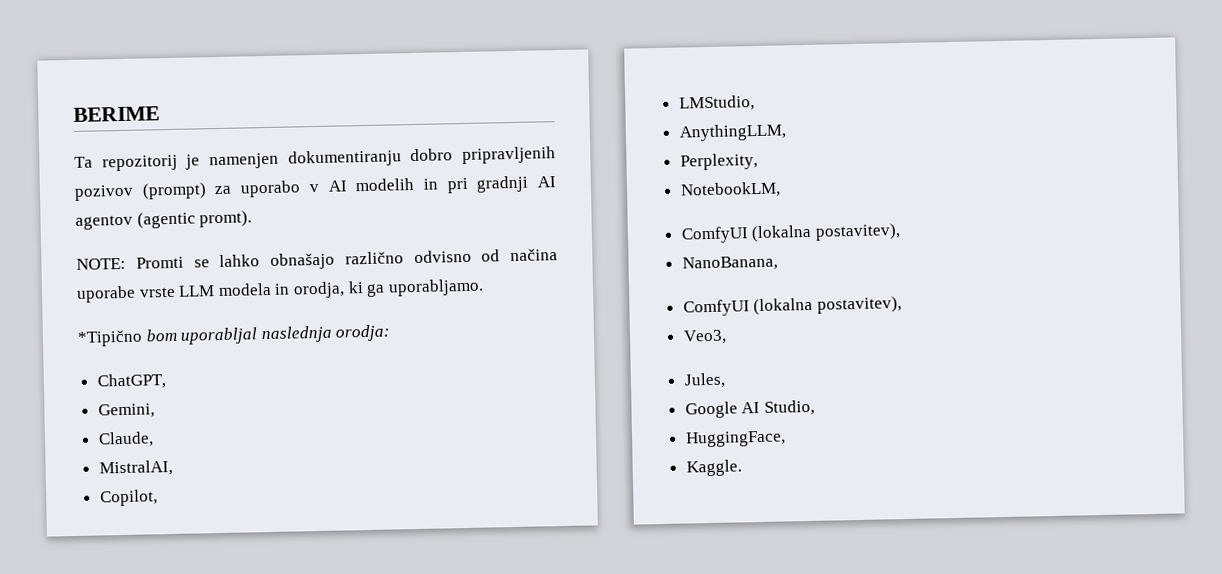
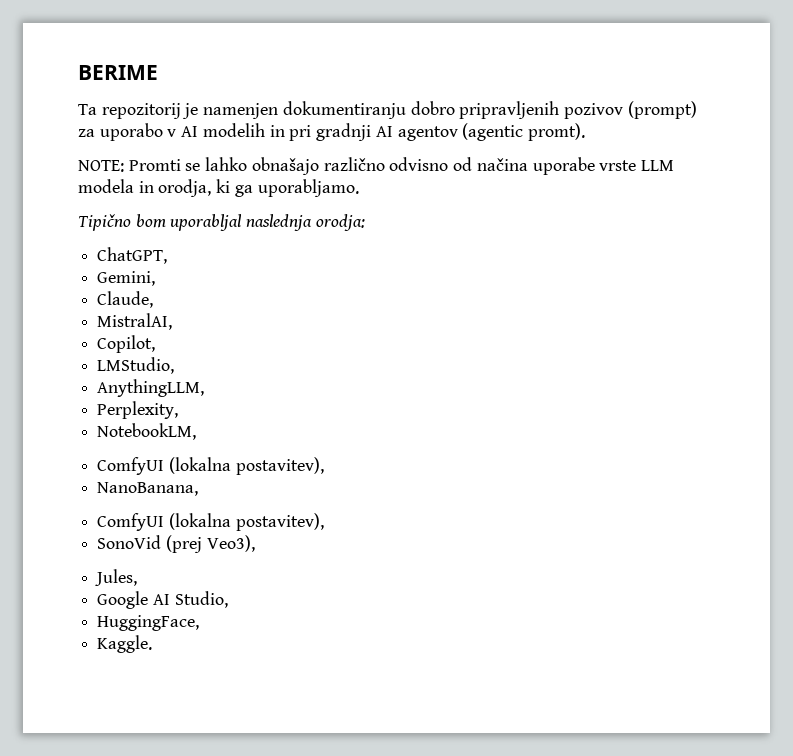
- *Tipično bom uporabljal naslednja orodja:
+ Tipično bom uporabljal naslednja orodja:
- Veo3,
+ SonoVid (prej Veo3),

